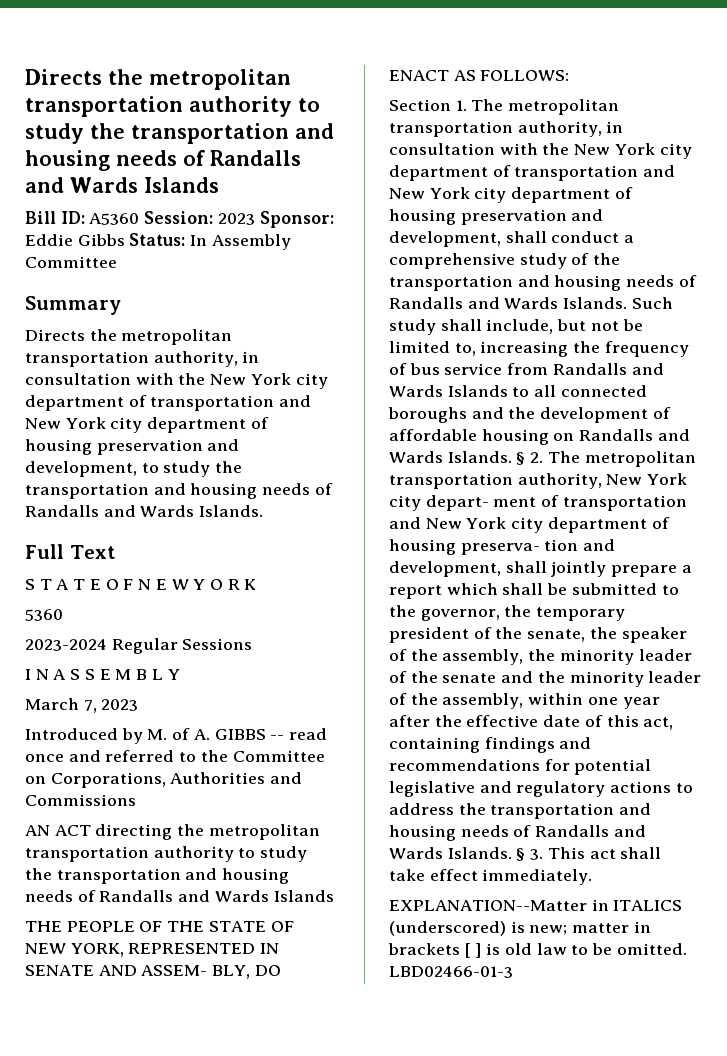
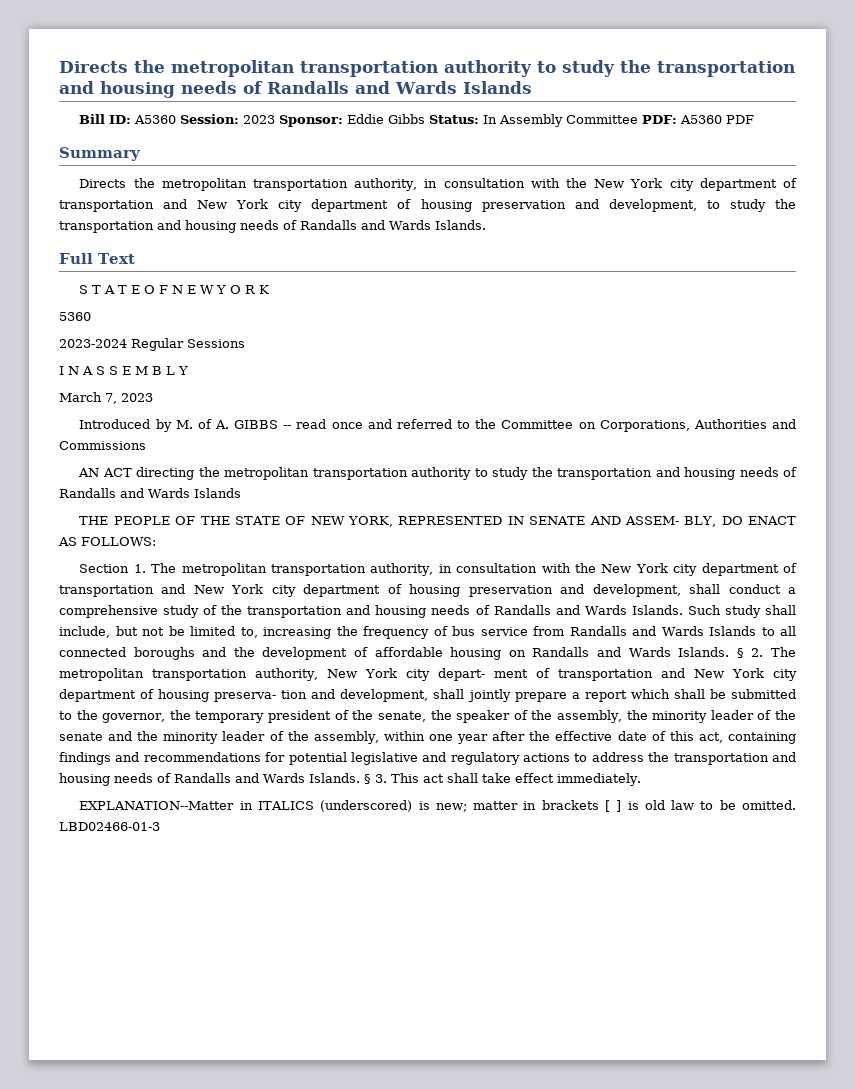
- Bill ID: A5360 Session: 2023 Sponsor: Eddie Gibbs Status: In Assembly Committee
+ Bill ID: A5360 Session: 2023 Sponsor: Eddie Gibbs Status: In Assembly Committee PDF: A5360 PDF

